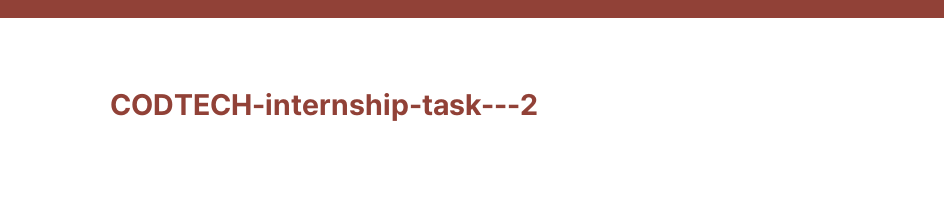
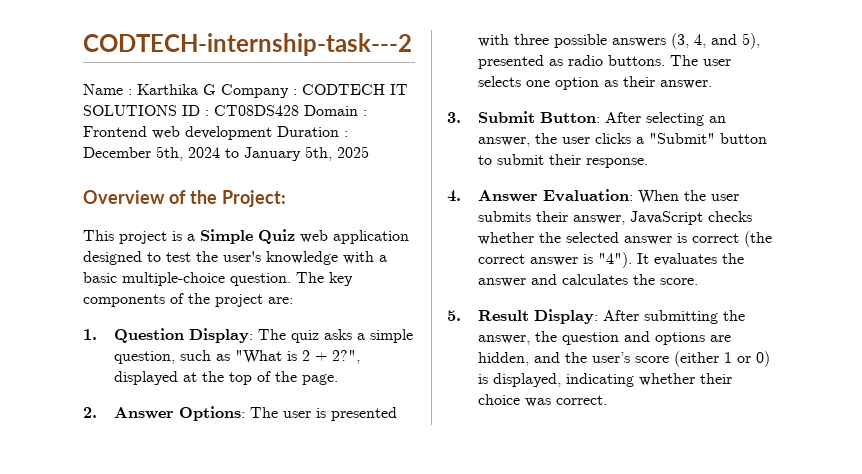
+ Name : Karthika G Company : CODTECH IT SOLUTIONS ID : CT08DS428 Domain : Frontend web development Duration : December 5th, 2024 to January 5th, 2025
+ Overview of the Project:
+ This project is a Simple Quiz web application designed to test the user's knowledge with a basic multiple-choice question. The key components of the project are:
+ 1. Question Display: The quiz asks a simple question, such as "What is 2 + 2?", displayed at the top of the page.
+ 2. Answer Options: The user is presented with three possible answers (3, 4, and 5), presented as radio buttons. The user selects one option as their answer.
+ 3. Submit Button: After selecting an answer, the user clicks a "Submit" button to submit their response.
+ 4. Answer Evaluation: When the user submits their answer, JavaScript checks whether the selected answer is correct (the correct answer is "4"). It evaluates the answer and calculates the score.
+ 5. Result Display: After submitting the answer, the question and options are hidden, and the user’s score (either 1 or 0) is displayed, indicating whether their choice was correct.

